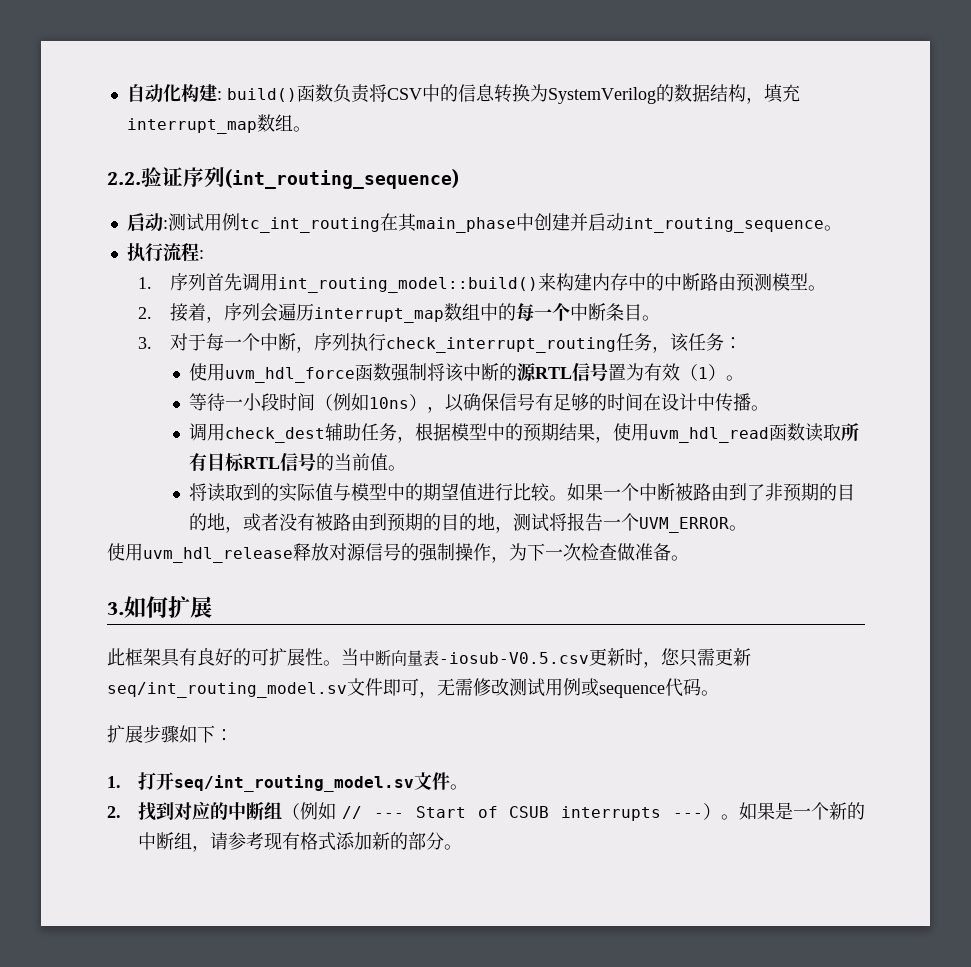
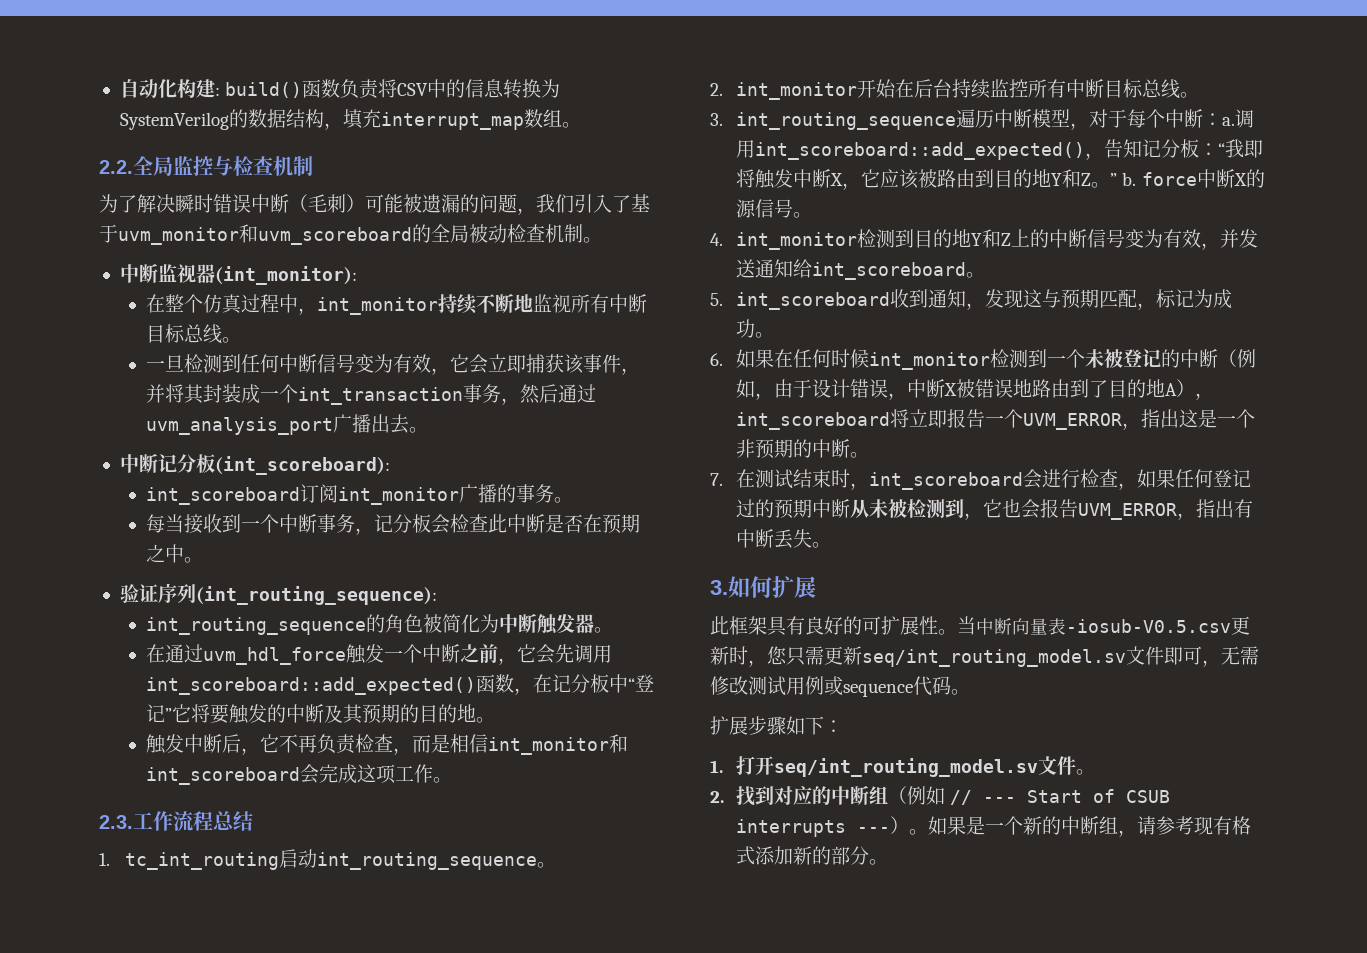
- 2.2.验证序列(int_routing_sequence)
- 启动:测试用例tc_int_routing在其main_phase中创建并启动int_routing_sequence。
- 执行流程:
- 1.序列首先调用int_routing_model::build()来构建内存中的中断路由预测模型。
- 2.接着，序列会遍历interrupt_map数组中的每一个中断条目。
- 3.对于每一个中断，序列执行check_interrupt_routing任务，该任务：
- 使用uvm_hdl_force函数强制将该中断的源RTL信号置为有效（1）。
- 等待一小段时间（例如10ns），以确保信号有足够的时间在设计中传播。
- 调用check_dest辅助任务，根据模型中的预期结果，使用uvm_hdl_read函数读取所有目标RTL信号的当前值。
- 将读取到的实际值与模型中的期望值进行比较。如果一个中断被路由到了非预期的目的地，或者没有被路由到预期的目的地，测试将报告一个UVM_ERROR。
- 使用uvm_hdl_release释放对源信号的强制操作，为下一次检查做准备。
+ 2.2.全局监控与检查机制
+ 为了解决瞬时错误中断（毛刺）可能被遗漏的问题，我们引入了基于uvm_monitor和uvm_scoreboard的全局被动检查机制。
+ 中断监视器(int_monitor):
+ 在整个仿真过程中，int_monitor持续不断地监视所有中断目标总线。
+ 一旦检测到任何中断信号变为有效，它会立即捕获该事件，并将其封装成一个int_transaction事务，然后通过uvm_analysis_port广播出去。
+ 中断记分板(int_scoreboard):
+ int_scoreboard订阅int_monitor广播的事务。
+ 每当接收到一个中断事务，记分板会检查此中断是否在预期之中。
+ 验证序列(int_routing_sequence):
+ int_routing_sequence的角色被简化为中断触发器。
+ 在通过uvm_hdl_force触发一个中断之前，它会先调用int_scoreboard::add_expected()函数，在记分板中“登记”它将要触发的中断及其预期的目的地。
+ 触发中断后，它不再负责检查，而是相信int_monitor和int_scoreboard会完成这项工作。
+ 2.3.工作流程总结
+ 1. tc_int_routing启动int_routing_sequence。
+ 2. int_monitor开始在后台持续监控所有中断目标总线。
+ 3. int_routing_sequence遍历中断模型，对于每个中断：a.调用int_scoreboard::add_expected()，告知记分板：“我即将触发中断X，它应该被路由到目的地Y和Z。” b. force中断X的源信号。
+ 4. int_monitor检测到目的地Y和Z上的中断信号变为有效，并发送通知给int_scoreboard。
+ 5. int_scoreboard收到通知，发现这与预期匹配，标记为成功。
+ 6.如果在任何时候int_monitor检测到一个未被登记的中断（例如，由于设计错误，中断X被错误地路由到了目的地A），int_scoreboard将立即报告一个UVM_ERROR，指出这是一个非预期的中断。
+ 7.在测试结束时，int_scoreboard会进行检查，如果任何登记过的预期中断从未被检测到，它也会报告UVM_ERROR，指出有中断丢失。

